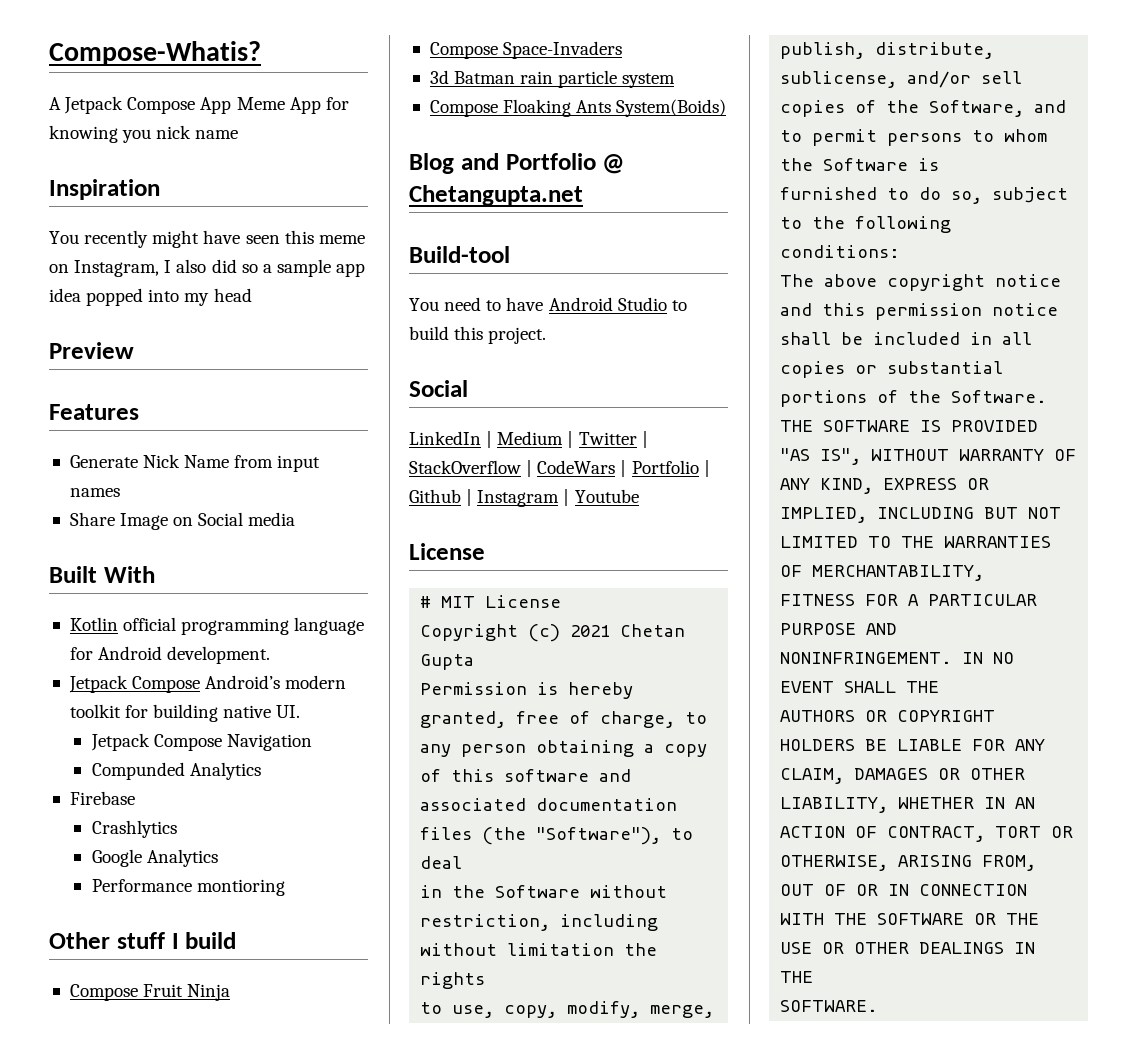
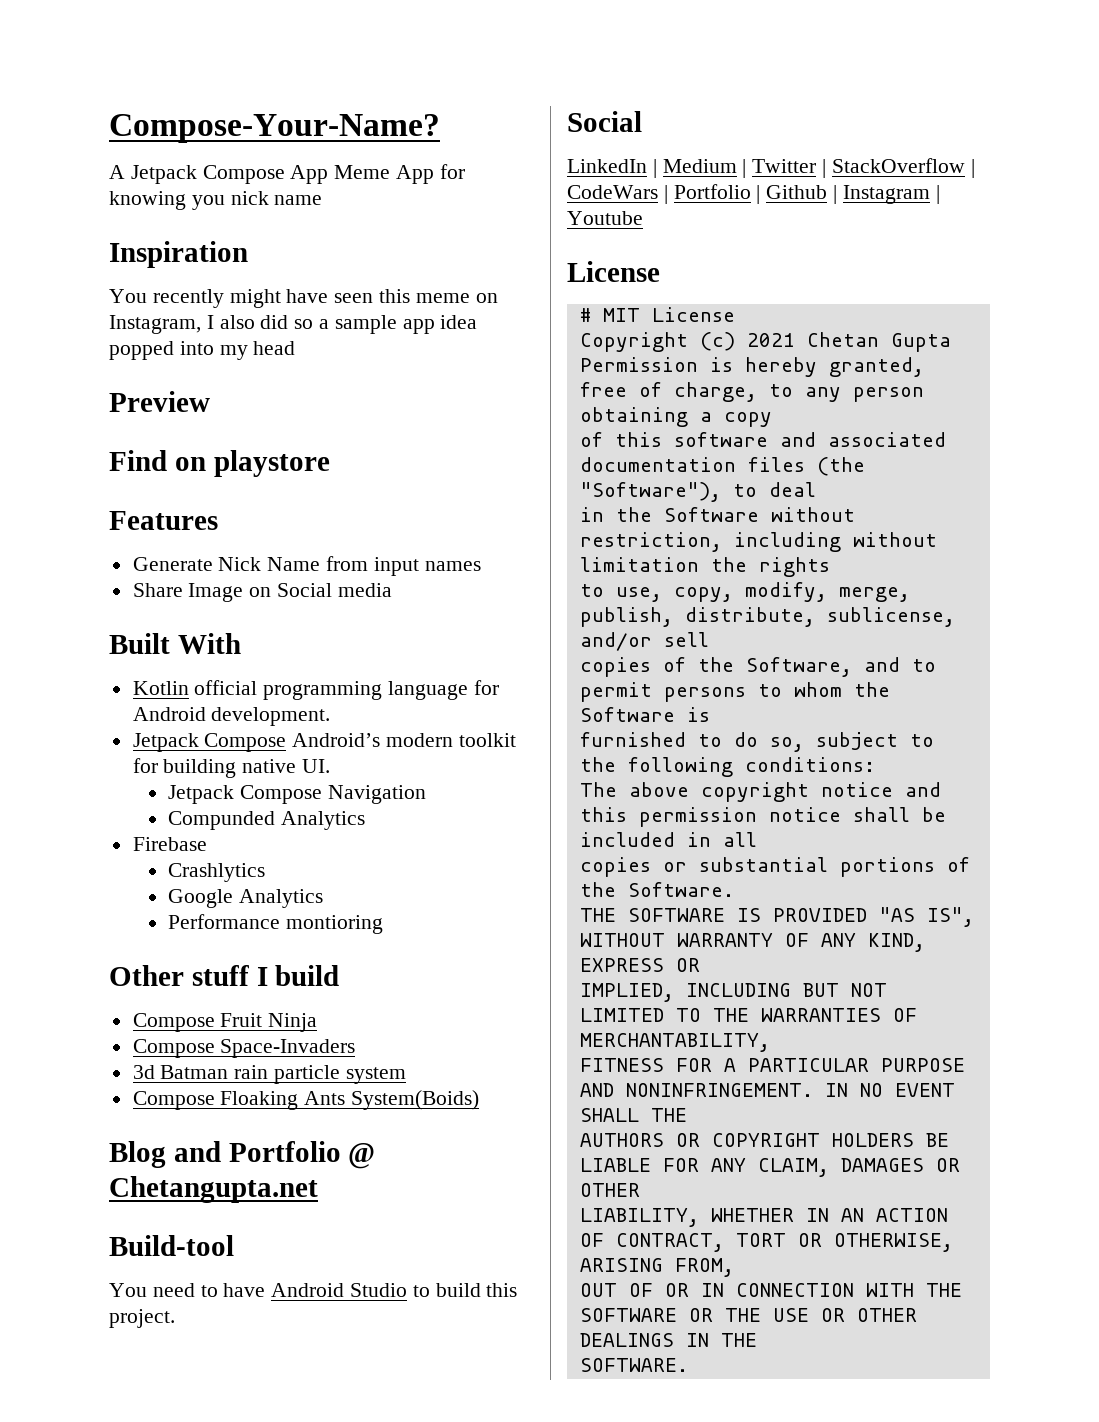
- Compose-Whatis?
+ Compose-Your-Name?
+ Find on playstore

